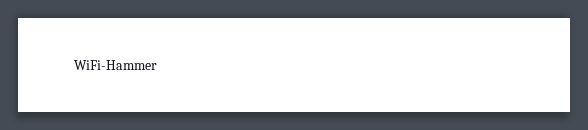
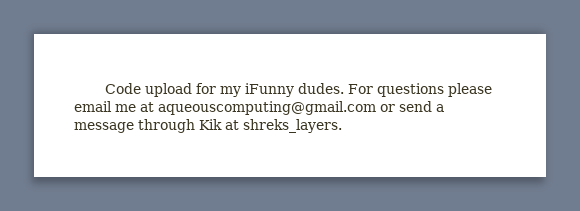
- WiFi-Hammer
+ Code upload for my iFunny dudes. For questions please email me at aqueouscomputing@gmail.com or send a message through Kik at shreks_layers.

